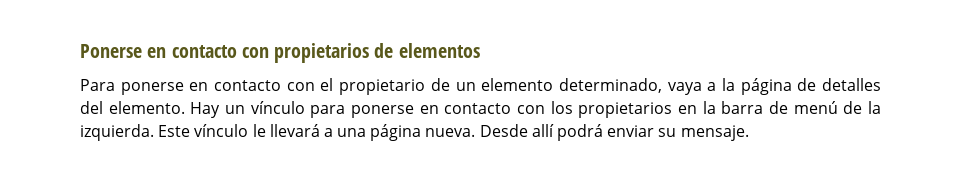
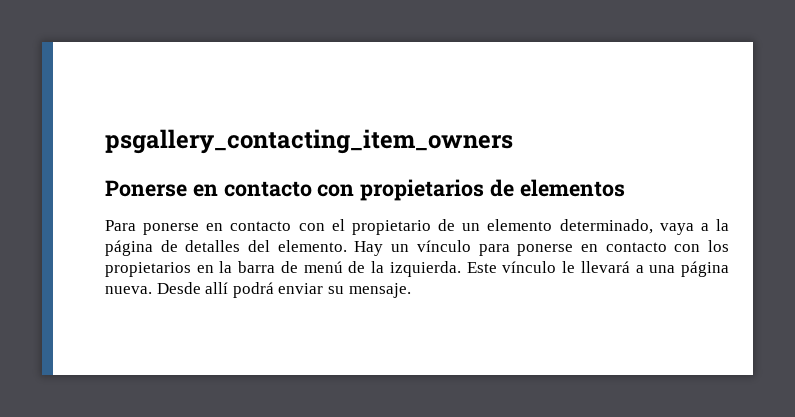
+ psgallery_contacting_item_owners

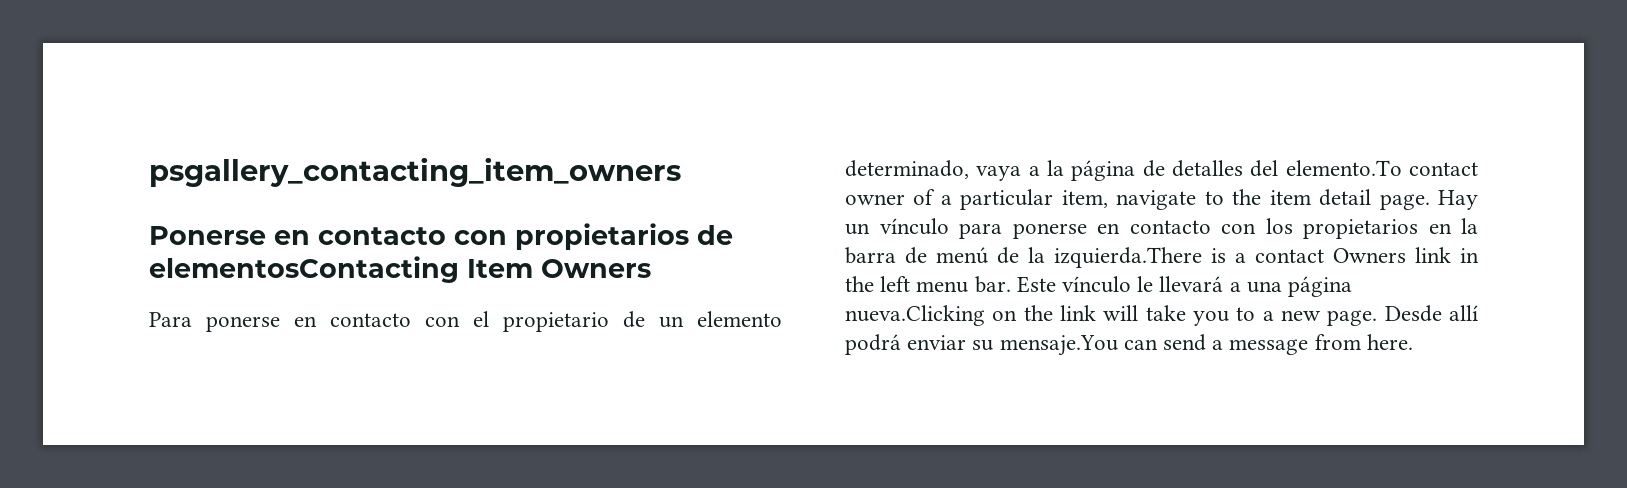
- Ponerse en contacto con propietarios de elementos
+ Ponerse en contacto con propietarios de elementosContacting Item Owners
- Para ponerse en contacto con el propietario de un elemento determinado, vaya a la página de detalles del elemento.
+ Para ponerse en contacto con el propietario de un elemento determinado, vaya a la página de detalles del elemento.To contact owner of a particular item, navigate to the item detail page.
- Hay un vínculo para ponerse en contacto con los propietarios en la barra de menú de la izquierda.
+ Hay un vínculo para ponerse en contacto con los propietarios en la barra de menú de la izquierda.There is a contact Owners link in the left menu bar.
- Este vínculo le llevará a una página nueva.
+ Este vínculo le llevará a una página nueva.Clicking on the link will take you to a new page.
- Desde allí podrá enviar su mensaje.
+ Desde allí podrá enviar su mensaje.You can send a message from here.

